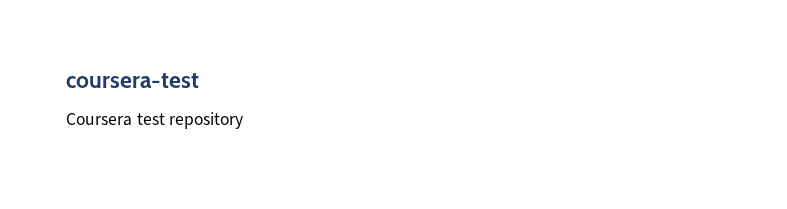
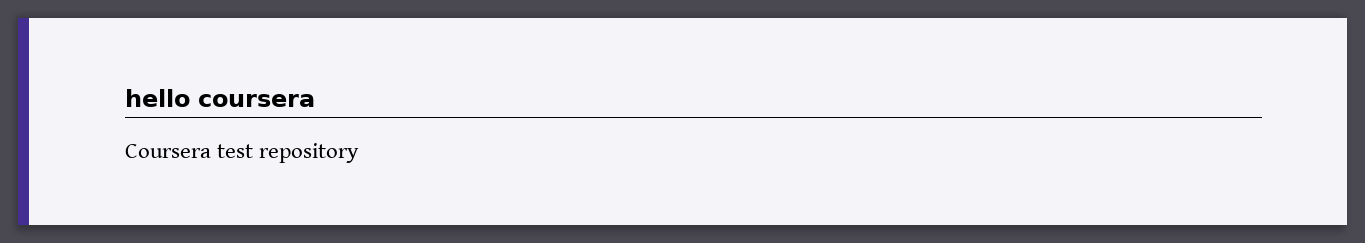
- coursera-test
+ hello coursera

